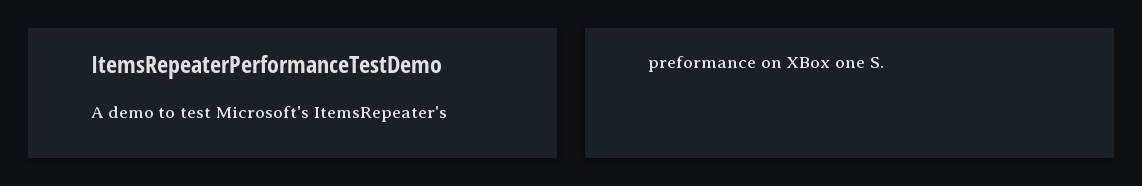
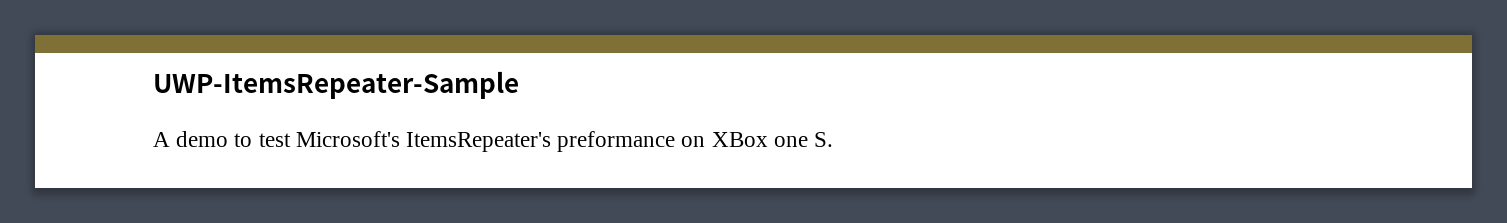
- ItemsRepeaterPerformanceTestDemo
+ UWP-ItemsRepeater-Sample

